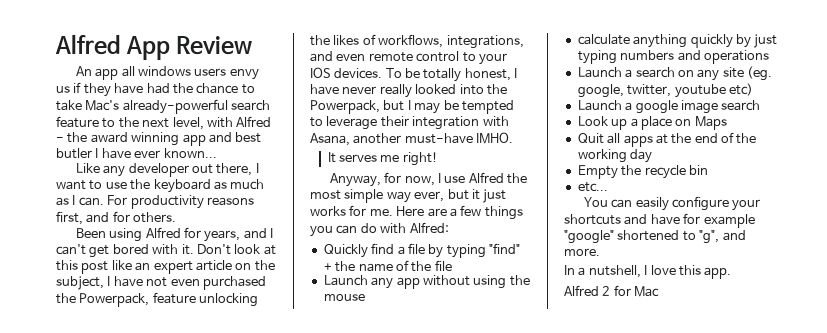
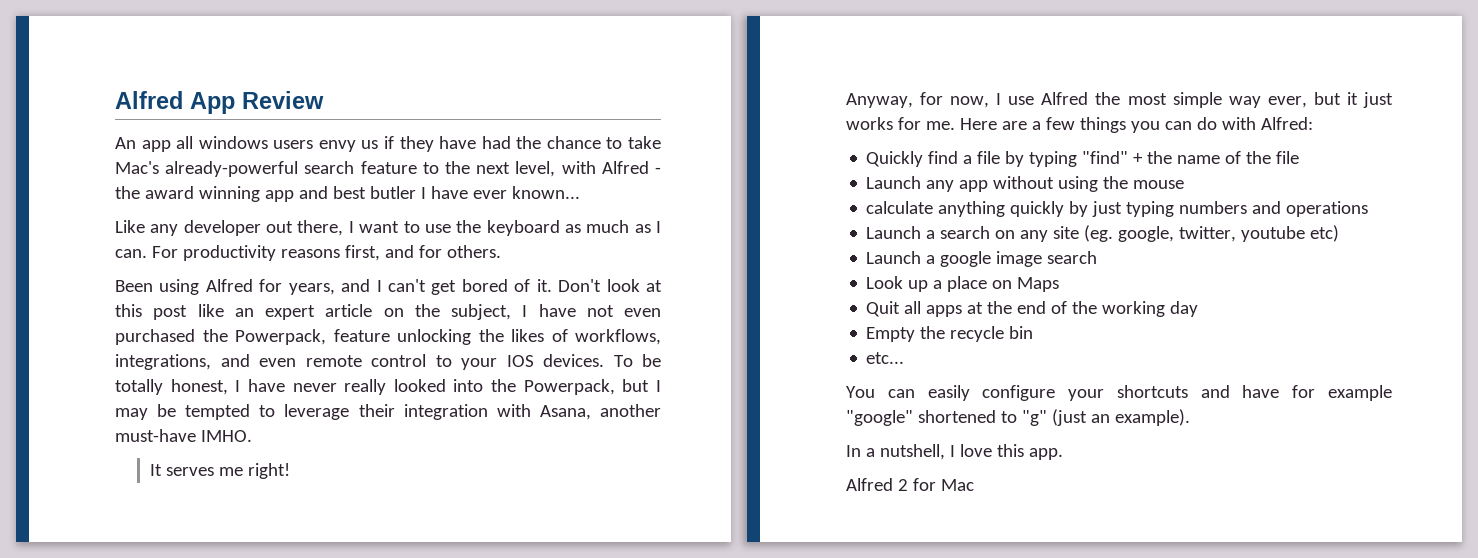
- Been using Alfred for years, and I can't get bored with it.
+ Been using Alfred for years, and I can't get bored of it.
- You can easily configure your shortcuts and have for example "google" shortened to "g", and more.
+ You can easily configure your shortcuts and have for example "google" shortened to "g" (just an example).

